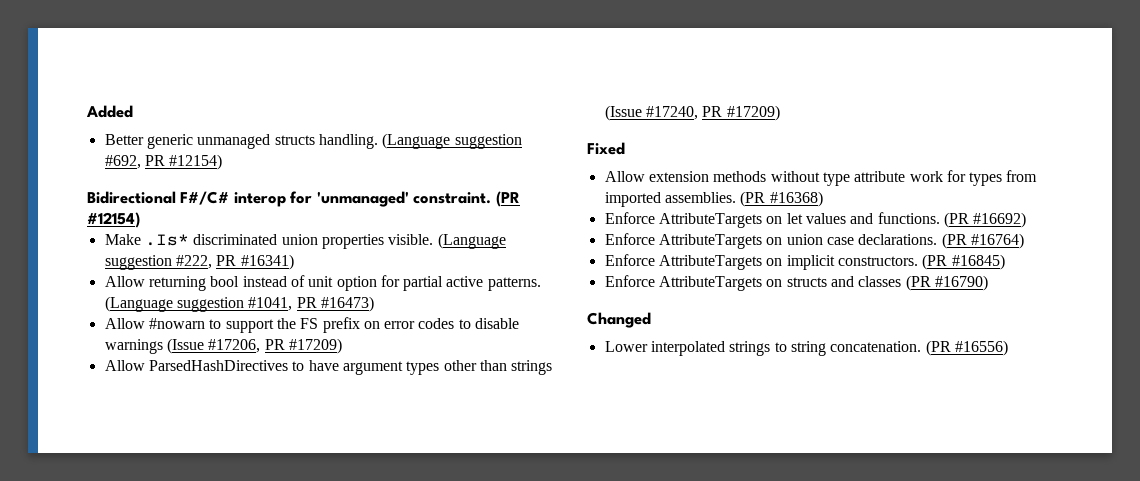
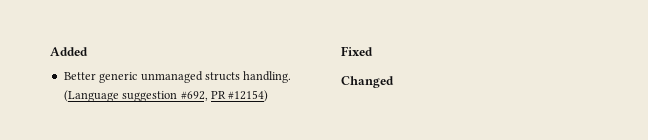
- Bidirectional F#/C# interop for 'unmanaged' constraint. (PR #12154)
- Make .Is* discriminated union properties visible. (Language suggestion #222, PR #16341)
- Allow returning bool instead of unit option for partial active patterns. (Language suggestion #1041, PR #16473)
- Allow #nowarn to support the FS prefix on error codes to disable warnings (Issue #17206, PR #17209)
- Allow ParsedHashDirectives to have argument types other than strings (Issue #17240, PR #17209)
  Fixed
- Allow extension methods without type attribute work for types from imported assemblies. (PR #16368)
- Enforce AttributeTargets on let values and functions. (PR #16692)
- Enforce AttributeTargets on union case declarations. (PR #16764)
- Enforce AttributeTargets on implicit constructors. (PR #16845)
- Enforce AttributeTargets on structs and classes (PR #16790)
  Changed
- Lower interpolated strings to string concatenation. (PR #16556)

